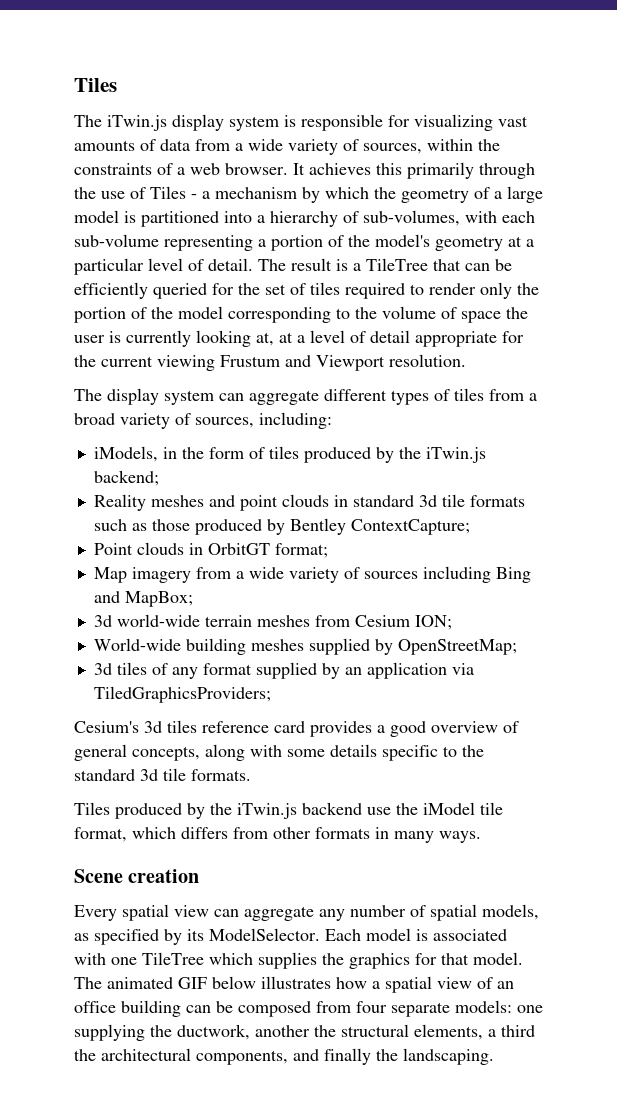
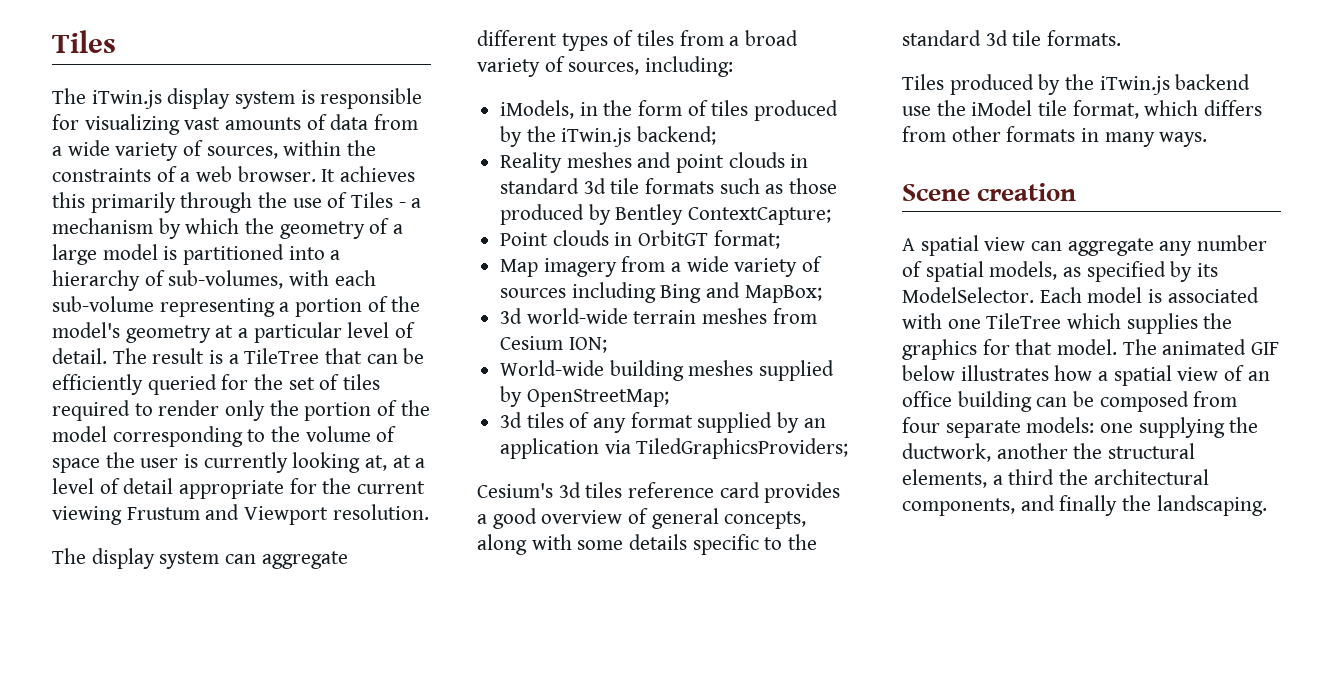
- Every spatial view can aggregate any number of spatial models, as specified by its ModelSelector.
+ A spatial view can aggregate any number of spatial models, as specified by its ModelSelector.

